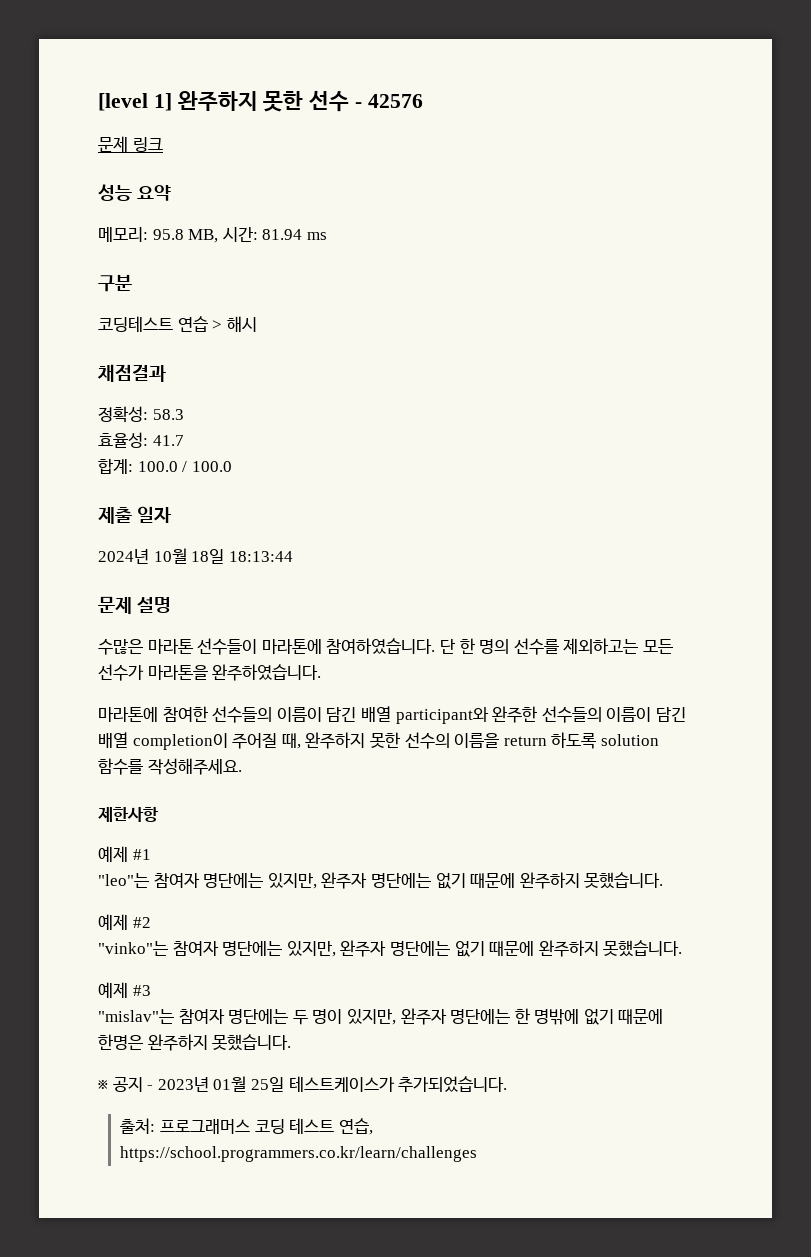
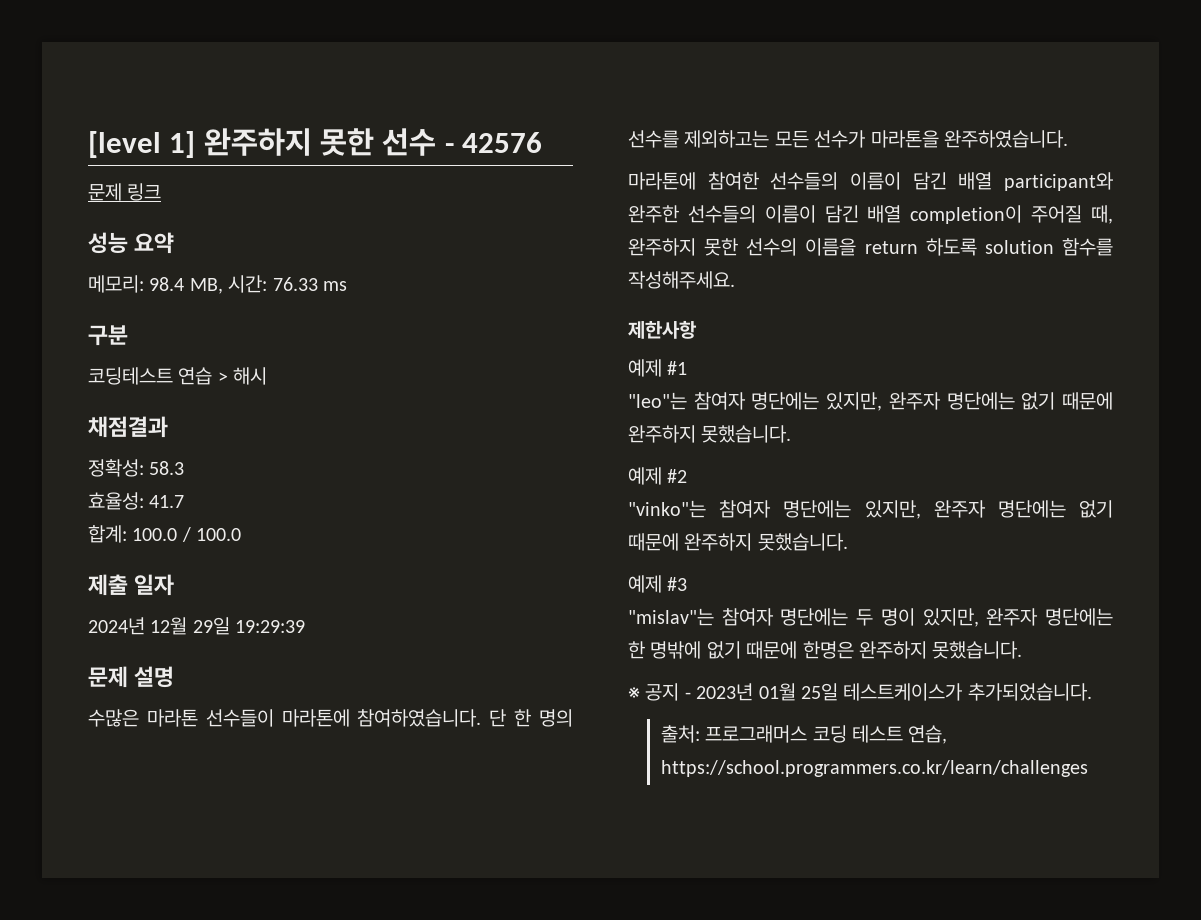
- 메모리: 95.8 MB, 시간: 81.94 ms
+ 메모리: 98.4 MB, 시간: 76.33 ms
- 2024년 10월 18일 18:13:44
+ 2024년 12월 29일 19:29:39

